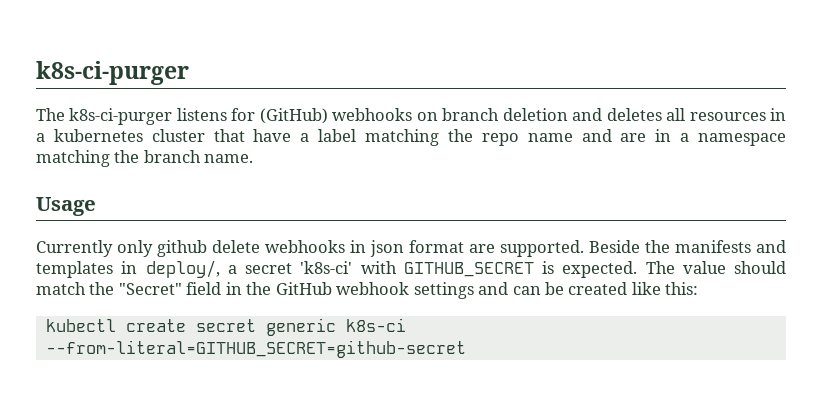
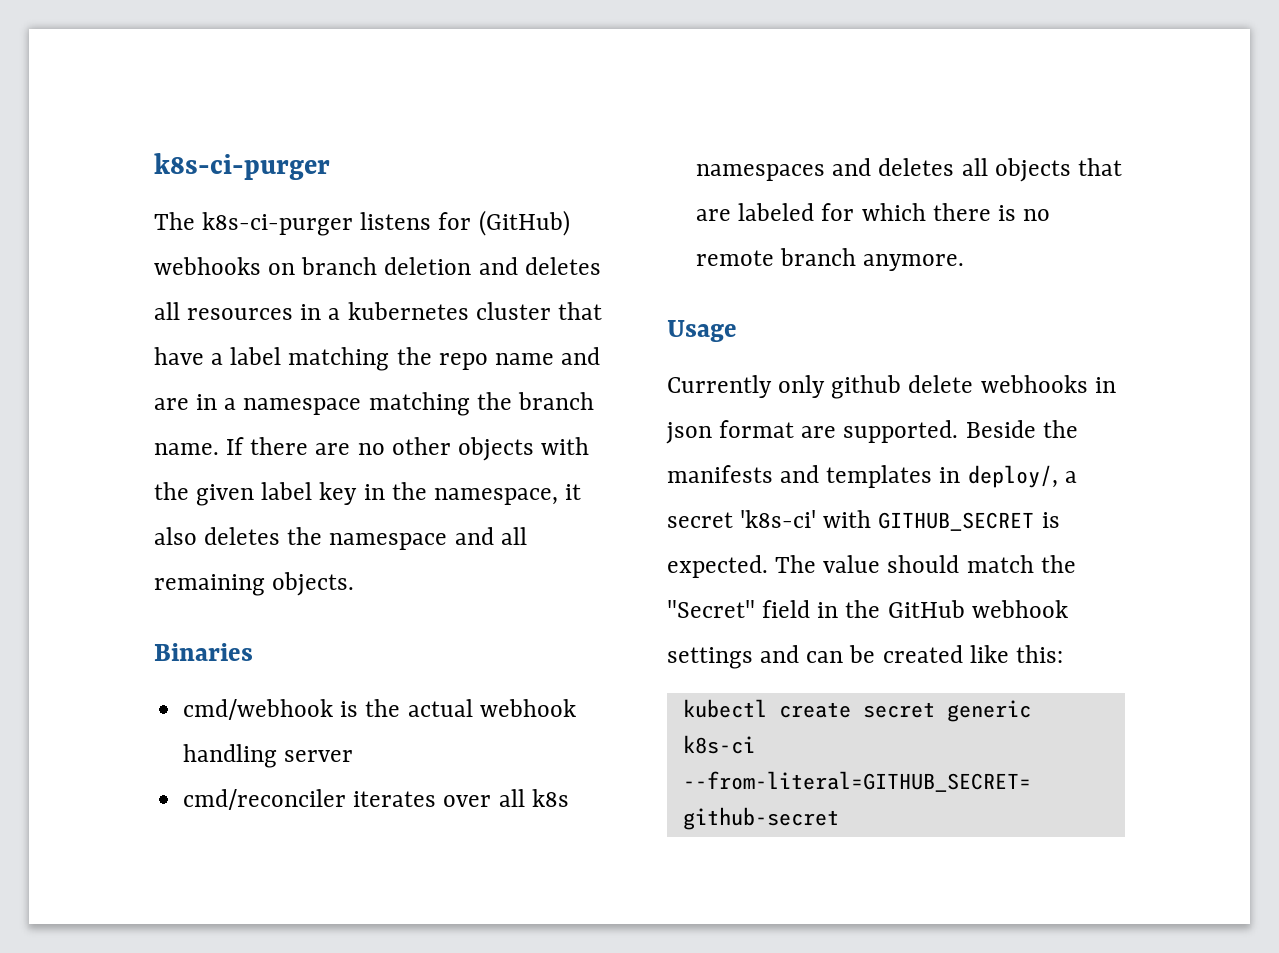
+ If there are no other objects with the given label key in the namespace, it also deletes the namespace and all remaining objects.
+ Binaries
+ cmd/webhook is the actual webhook handling server
+ cmd/reconciler iterates over all k8s namespaces and deletes all objects that are labeled for which there is no remote branch anymore.

